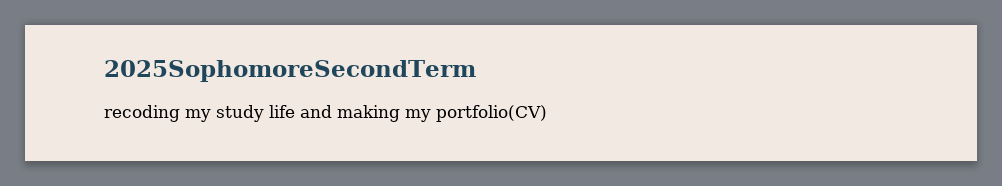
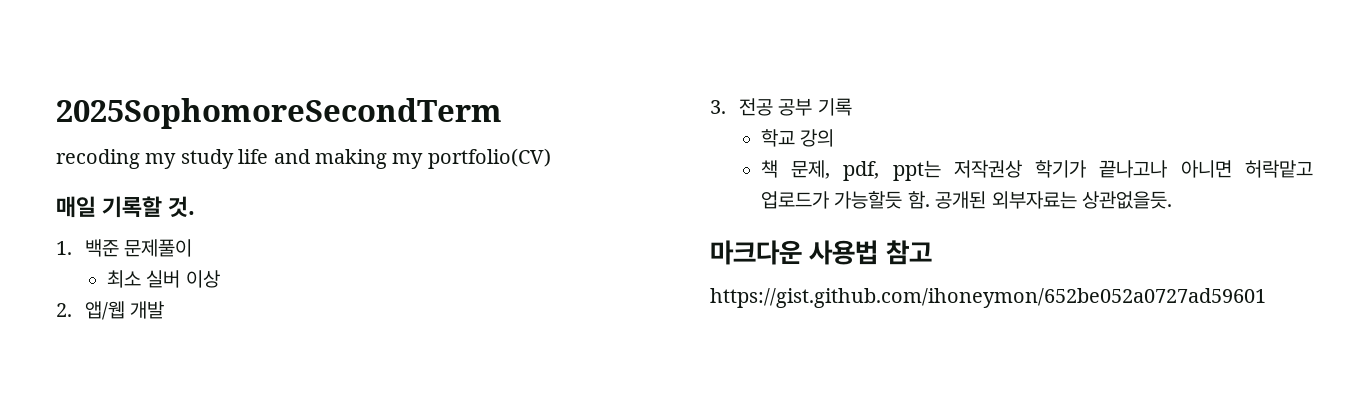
+ 매일 기록할 것.
+ 1. 백준 문제풀이
+ 최소 실버 이상
+ 2. 앱/웹 개발
+ 3. 전공 공부 기록
+ 학교 강의
+ 책 문제, pdf, ppt는 저작권상 학기가 끝나고나 아니면 허락맡고 업로드가 가능할듯 함. 공개된 외부자료는 상관없을듯.
+ 마크다운 사용법 참고
+ https://gist.github.com/ihoneymon/652be052a0727ad59601

